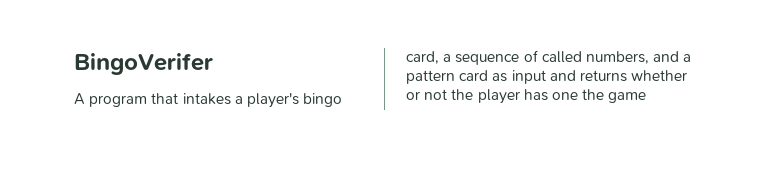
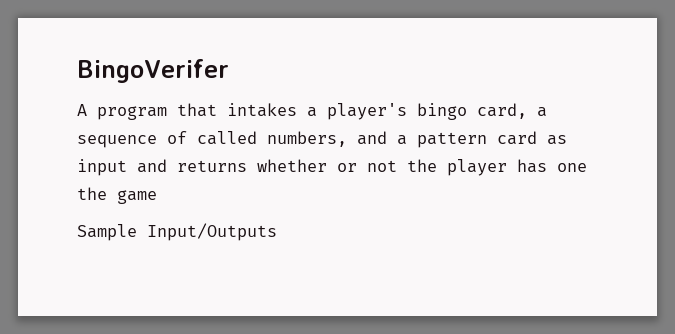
+ Sample Input/Outputs

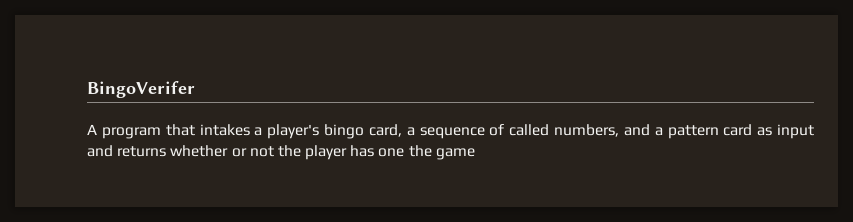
- Sample Input/Outputs

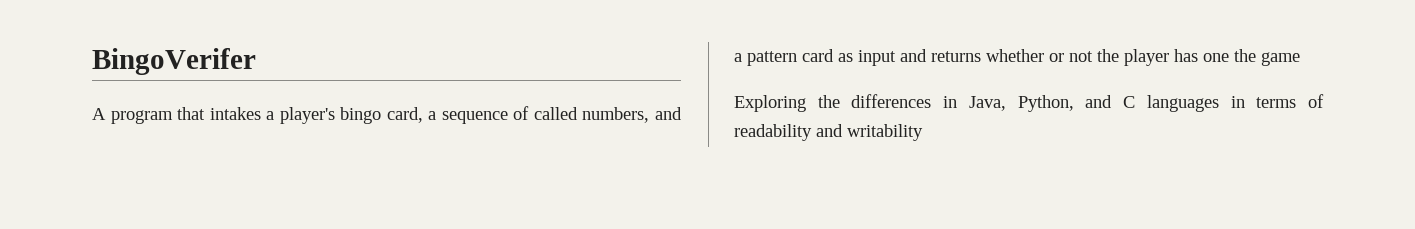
+ Exploring the differences in Java, Python, and C languages in terms of readability and writability

